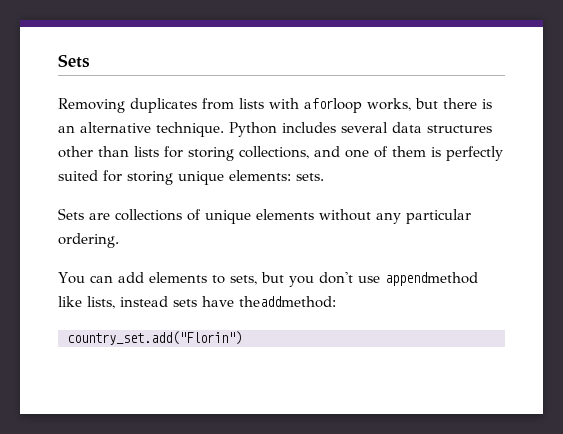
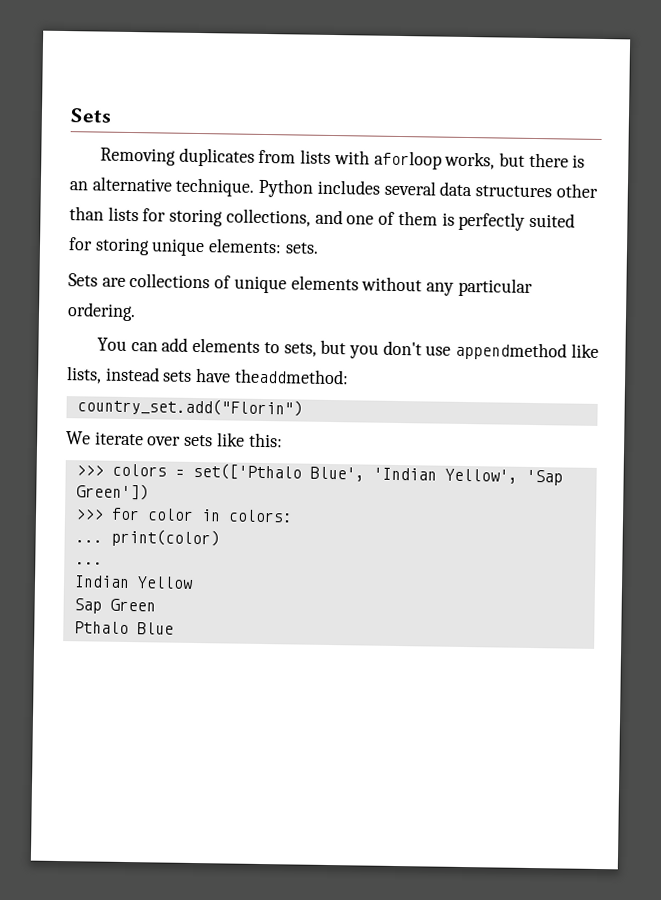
+ We iterate over sets like this:
+ >>> colors = set(['Pthalo Blue', 'Indian Yellow', 'Sap Green'])
+ >>> for color in colors:
+ ... print(color)
+ ...
+ Indian Yellow
+ Sap Green
+ Pthalo Blue

